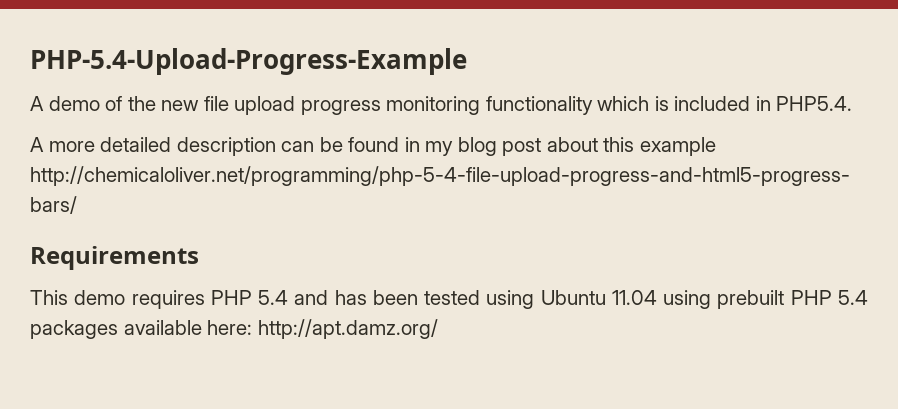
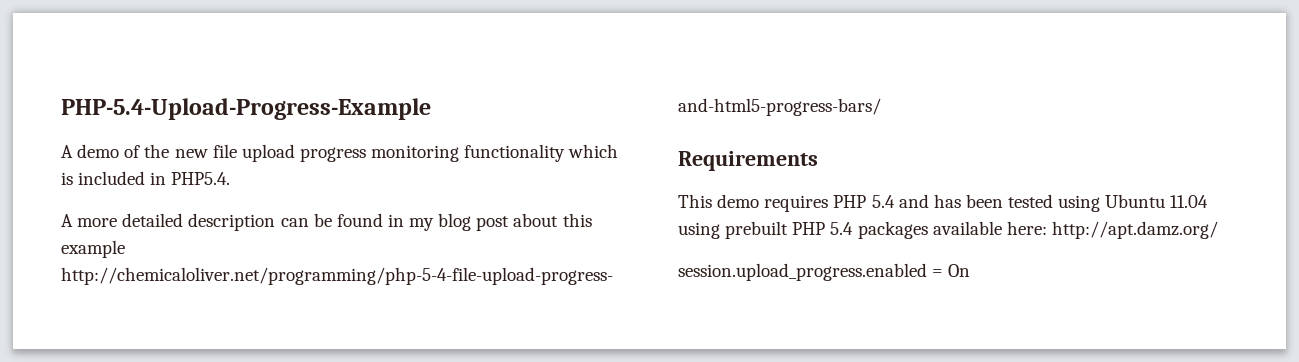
+ session.upload_progress.enabled = On

